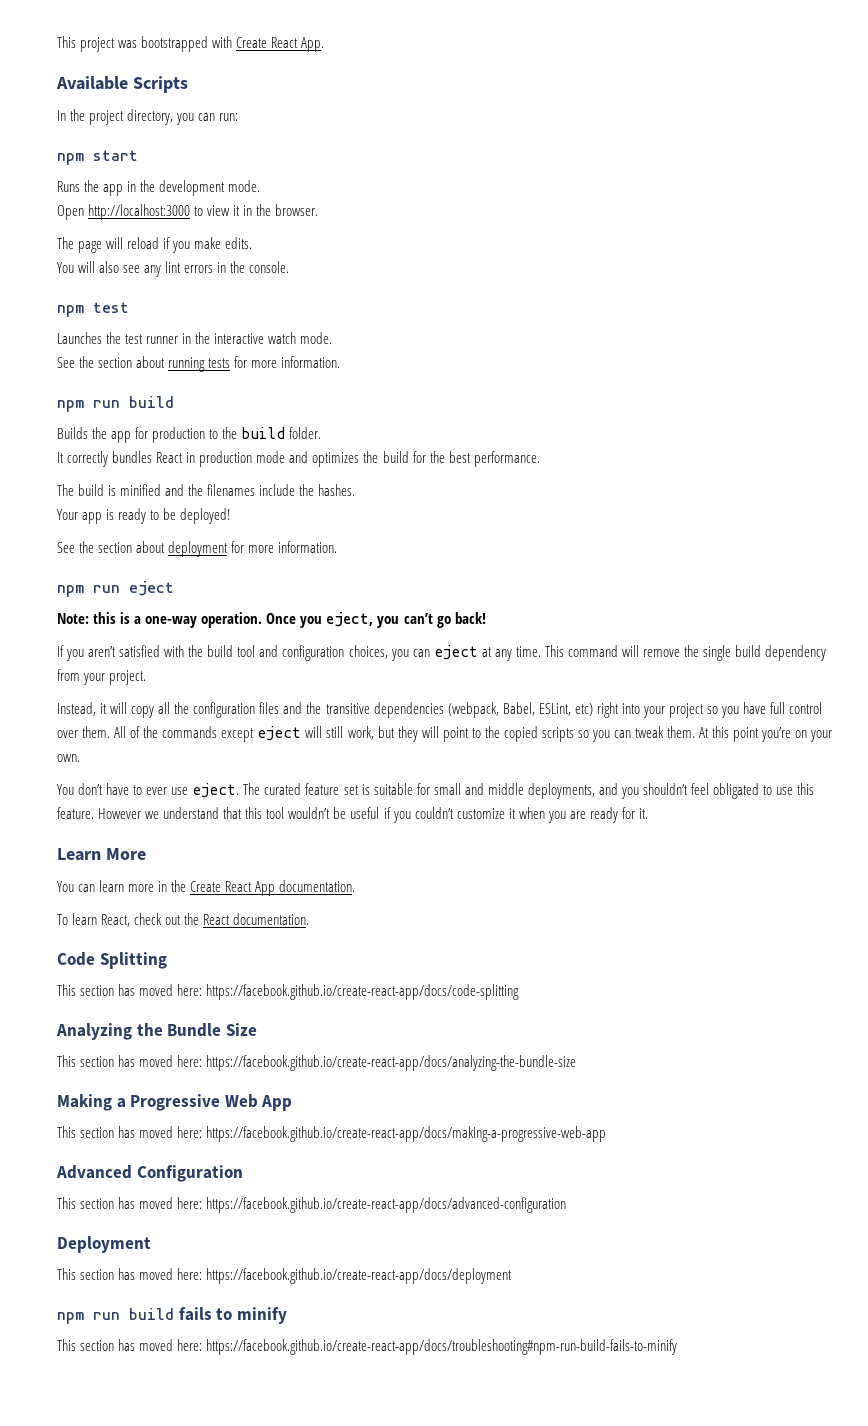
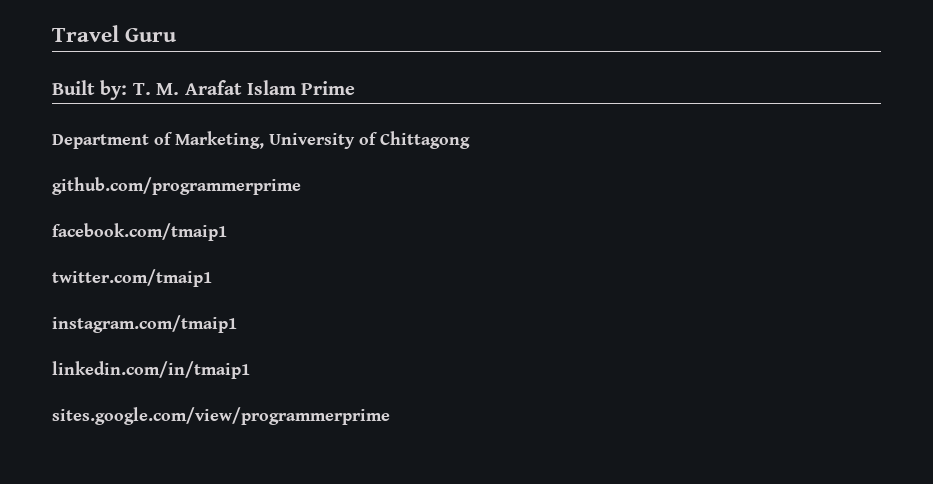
- This project was bootstrapped with Create React App.
- Available Scripts
- In the project directory, you can run:
- npm start
- Runs the app in the development mode.
- Open http://localhost:3000 to view it in the browser.
- The page will reload if you make edits.
- You will also see any lint errors in the console.
- npm test
- Launches the test runner in the interactive watch mode.
- See the section about running tests for more information.
- npm run build
- Builds the app for production to the build folder.
- It correctly bundles React in production mode and optimizes the build for the best performance.
- The build is minified and the filenames include the hashes.
- Your app is ready to be deployed!
- See the section about deployment for more information.
- npm run eject
- Note: this is a one-way operation. Once you eject, you can’t go back!
- If you aren’t satisfied with the build tool and configuration choices, you can eject at any time. This command will remove the single build dependency from your project.
- Instead, it will copy all the configuration files and the transitive dependencies (webpack, Babel, ESLint, etc) right into your project so you have full control over them. All of the commands except eject will still work, but they will point to the copied scripts so you can tweak them. At this point you’re on your own.
- You don’t have to ever use eject. The curated feature set is suitable for small and middle deployments, and you shouldn’t feel obligated to use this feature. However we understand that this tool wouldn’t be useful if you couldn’t customize it when you are ready for it.
- Learn More
- You can learn more in the Create React App documentation.
- To learn React, check out the React documentation.
- Code Splitting
- This section has moved here: https://facebook.github.io/create-react-app/docs/code-splitting
- Analyzing the Bundle Size
- This section has moved here: https://facebook.github.io/create-react-app/docs/analyzing-the-bundle-size
- Making a Progressive Web App
- This section has moved here: https://facebook.github.io/create-react-app/docs/making-a-progressive-web-app
- Advanced Configuration
- This section has moved here: https://facebook.github.io/create-react-app/docs/advanced-configuration
- Deployment
- This section has moved here: https://facebook.github.io/create-react-app/docs/deployment
- npm run build fails to minify
- This section has moved here: https://facebook.github.io/create-react-app/docs/troubleshooting#npm-run-build-fails-to-minify
+ Travel Guru
+ Built by: T. M. Arafat Islam Prime
+ Department of Marketing, University of Chittagong
+ github.com/programmerprime
+ facebook.com/tmaip1
+ twitter.com/tmaip1
+ instagram.com/tmaip1
+ linkedin.com/in/tmaip1
+ sites.google.com/view/programmerprime

